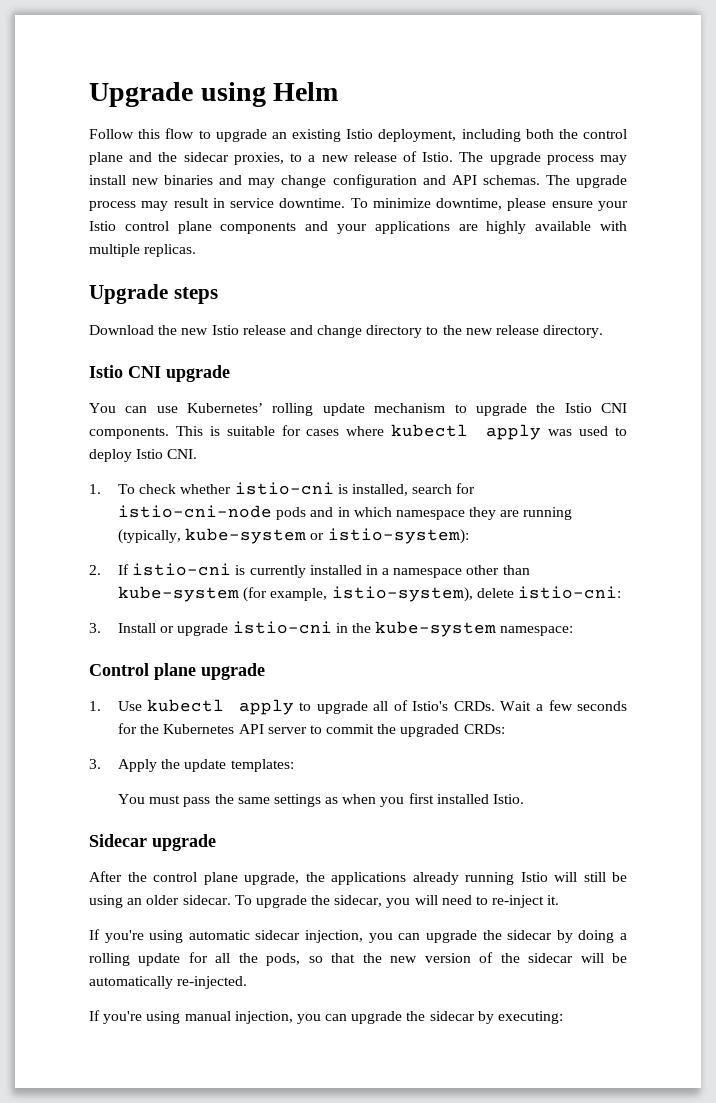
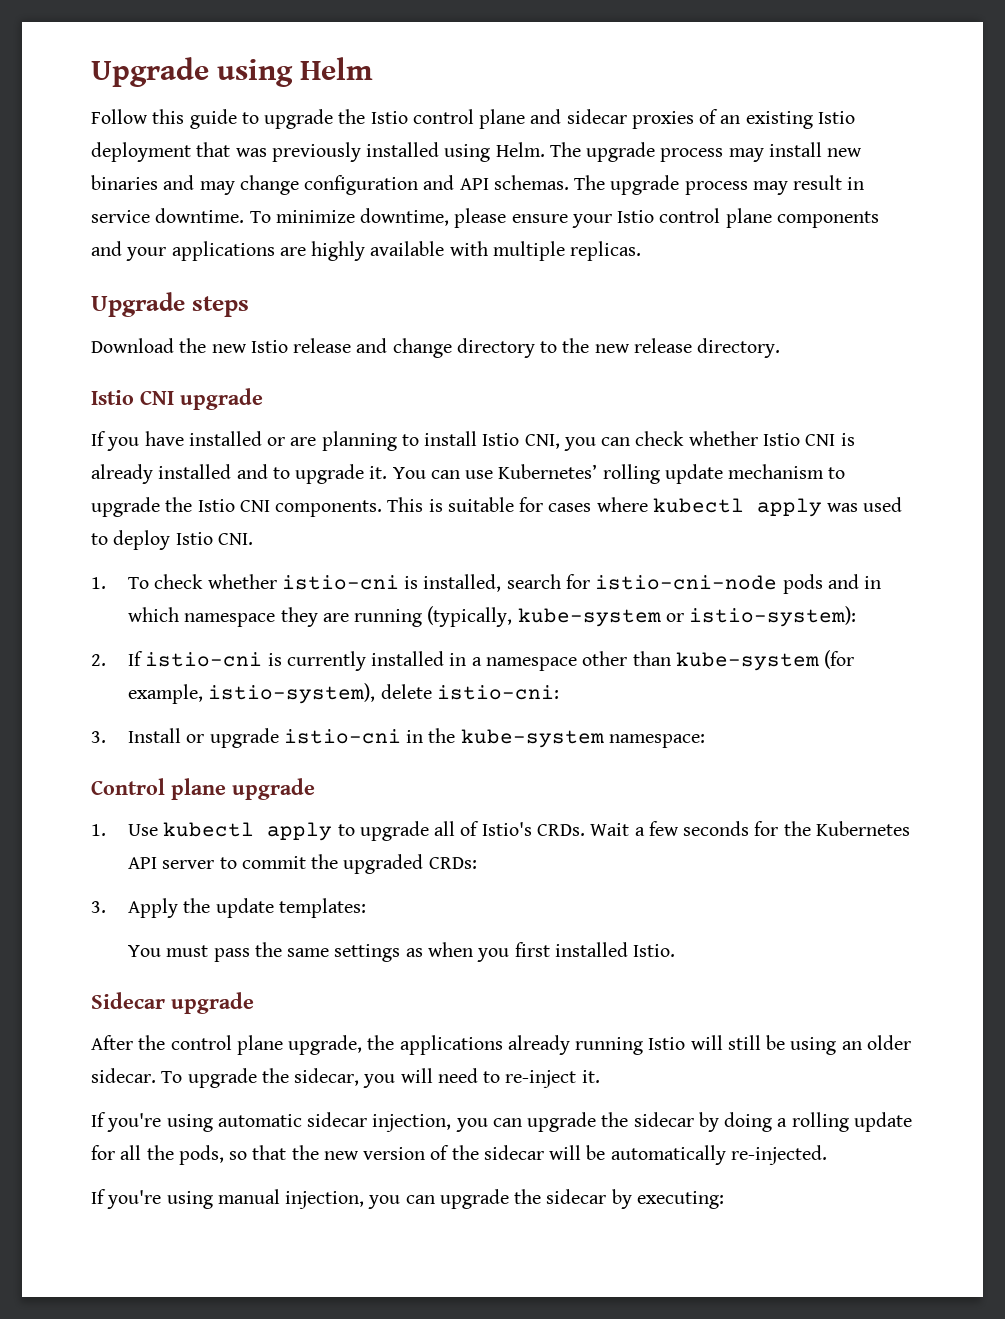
- Follow this flow to upgrade an existing Istio deployment, including both the control plane and the sidecar proxies, to a new release of Istio.
+ Follow this guide to upgrade the Istio control plane and sidecar proxies of an existing Istio deployment that was previously installed using Helm.
+ If you have installed or are planning to install Istio CNI, you can check whether Istio CNI is already installed and to upgrade it.

